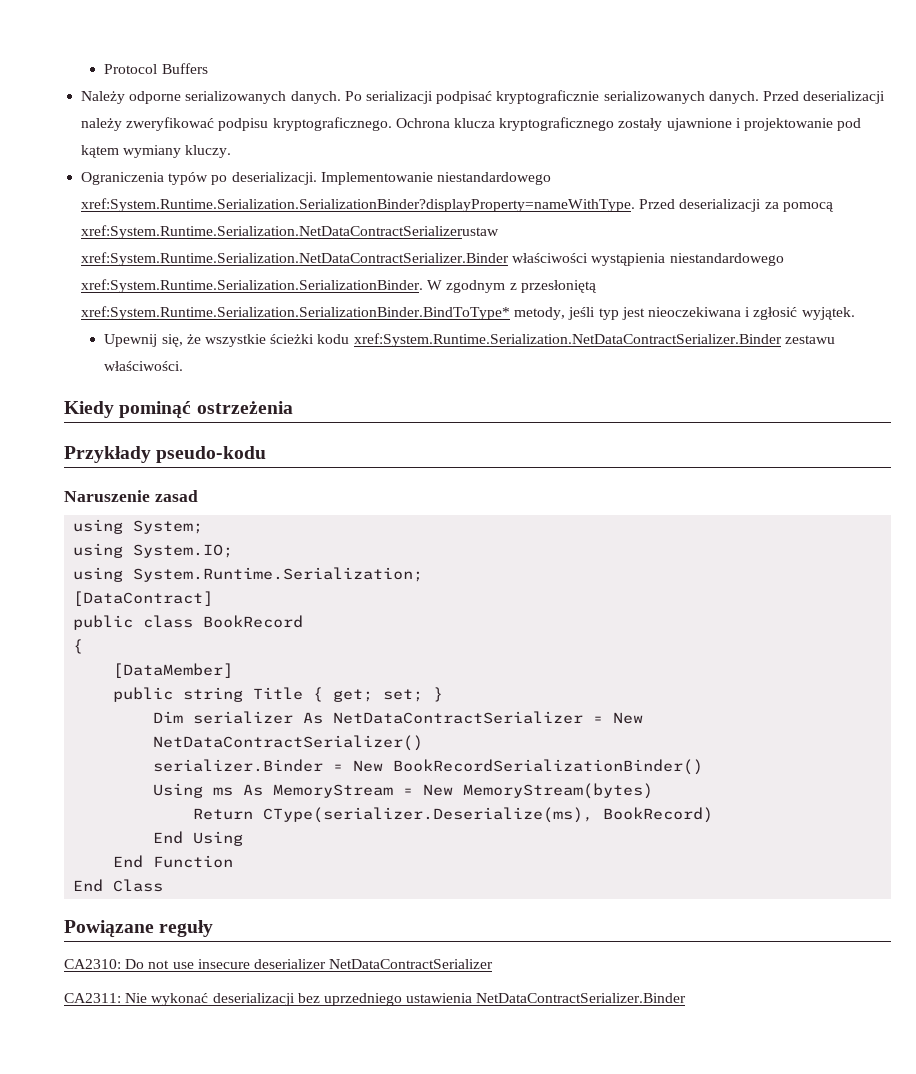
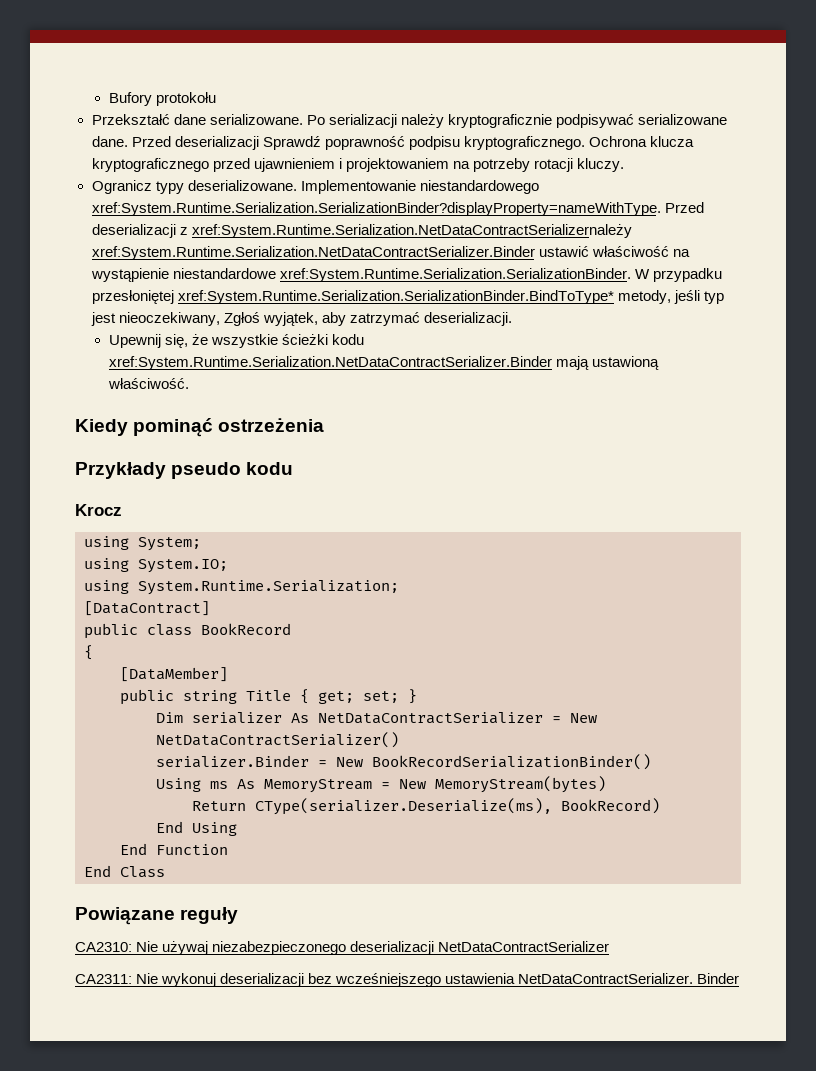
- Protocol Buffers
- Należy odporne serializowanych danych. Po serializacji podpisać kryptograficznie serializowanych danych. Przed deserializacji należy zweryfikować podpisu kryptograficznego.
+ Bufory protokołu
+ Przekształć dane serializowane. Po serializacji należy kryptograficznie podpisywać serializowane dane. Przed deserializacji Sprawdź poprawność podpisu kryptograficznego.
- Ochrona klucza kryptograficznego zostały ujawnione i projektowanie pod kątem wymiany kluczy.
- Ograniczenia typów po deserializacji.
+ Ochrona klucza kryptograficznego przed ujawnieniem i projektowaniem na potrzeby rotacji kluczy.
+ Ogranicz typy deserializowane.
- Implementowanie niestandardowego xref:System.Runtime.Serialization.SerializationBinder?displayProperty=nameWithType. Przed deserializacji za pomocą xref:System.Runtime.Serialization.NetDataContractSerializerustaw xref:System.Runtime.Serialization.NetDataContractSerializer.Binder właściwości wystąpienia niestandardowego xref:System.Runtime.Serialization.SerializationBinder. W zgodnym z przesłoniętą xref:System.Runtime.Serialization.SerializationBinder.BindToType* metody, jeśli typ jest nieoczekiwana i zgłosić wyjątek.
+ Implementowanie niestandardowego xref:System.Runtime.Serialization.SerializationBinder?displayProperty=nameWithType. Przed deserializacji z xref:System.Runtime.Serialization.NetDataContractSerializernależy xref:System.Runtime.Serialization.NetDataContractSerializer.Binder ustawić właściwość na wystąpienie niestandardowe xref:System.Runtime.Serialization.SerializationBinder. W przypadku przesłoniętej xref:System.Runtime.Serialization.SerializationBinder.BindToType* metody, jeśli typ jest nieoczekiwany, Zgłoś wyjątek, aby zatrzymać deserializacji.
- Upewnij się, że wszystkie ścieżki kodu xref:System.Runtime.Serialization.NetDataContractSerializer.Binder zestawu właściwości.
+ Upewnij się, że wszystkie ścieżki kodu xref:System.Runtime.Serialization.NetDataContractSerializer.Binder mają ustawioną właściwość.
- Przykłady pseudo-kodu
- Naruszenie zasad
+ Przykłady pseudo kodu
+ Krocz
- CA2310: Do not use insecure deserializer NetDataContractSerializer
+ CA2310: Nie używaj niezabezpieczonego deserializacji NetDataContractSerializer
- CA2311: Nie wykonać deserializacji bez uprzedniego ustawienia NetDataContractSerializer.Binder
+ CA2311: Nie wykonuj deserializacji bez wcześniejszego ustawienia NetDataContractSerializer. Binder

